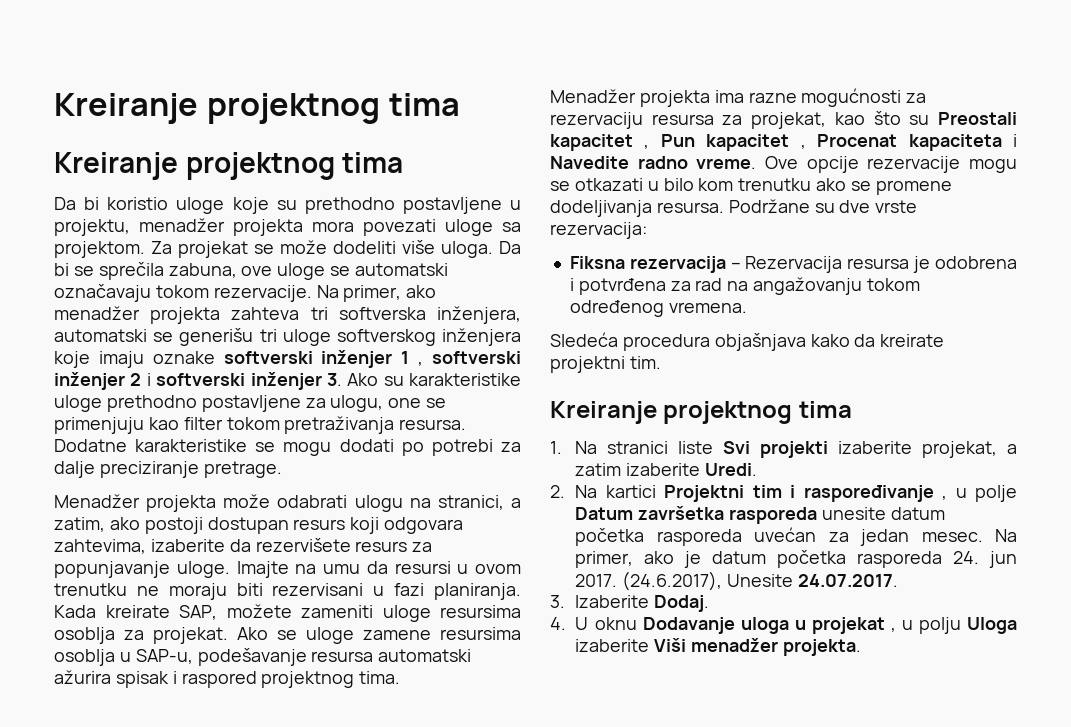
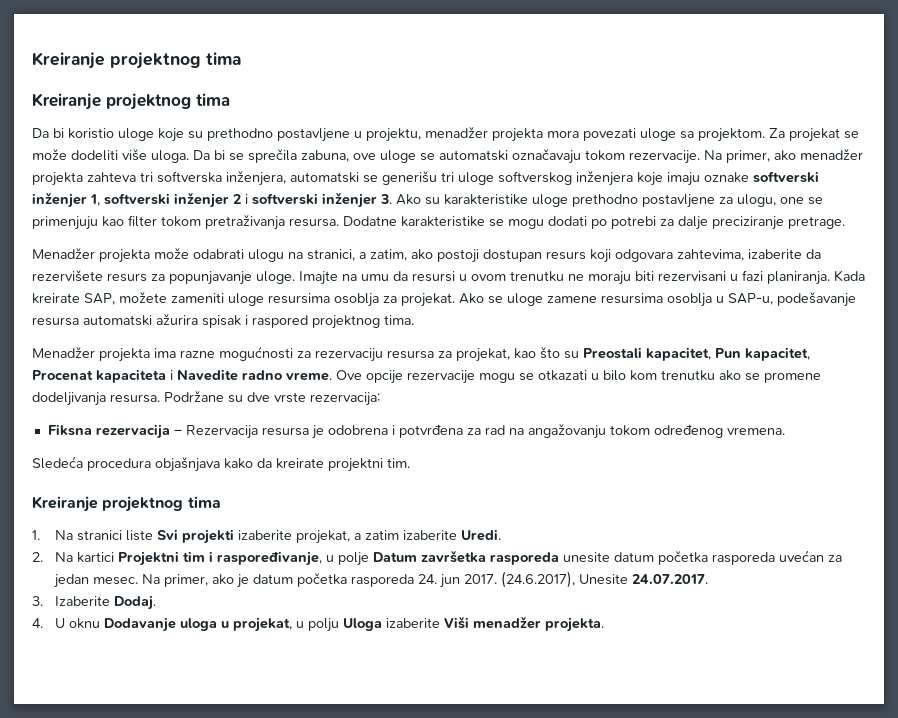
- Na primer, ako menadžer projekta zahteva tri softverska inženjera, automatski se generišu tri uloge softverskog inženjera koje imaju oznake softverski inženjer 1 , softverski inženjer 2 i softverski inženjer 3. Ako su karakteristike uloge prethodno postavljene za ulogu, one se primenjuju kao filter tokom pretraživanja resursa.
+ Na primer, ako menadžer projekta zahteva tri softverska inženjera, automatski se generišu tri uloge softverskog inženjera koje imaju oznake softverski inženjer 1, softverski inženjer 2 i softverski inženjer 3. Ako su karakteristike uloge prethodno postavljene za ulogu, one se primenjuju kao filter tokom pretraživanja resursa.
- Menadžer projekta ima razne mogućnosti za rezervaciju resursa za projekat, kao što su Preostali kapacitet , Pun kapacitet , Procenat kapaciteta i Navedite radno vreme.
+ Menadžer projekta ima razne mogućnosti za rezervaciju resursa za projekat, kao što su Preostali kapacitet, Pun kapacitet, Procenat kapaciteta i Navedite radno vreme.
- 2. Na kartici Projektni tim i raspoređivanje , u polje Datum završetka rasporeda unesite datum početka rasporeda uvećan za jedan mesec.
+ 2. Na kartici Projektni tim i raspoređivanje, u polje Datum završetka rasporeda unesite datum početka rasporeda uvećan za jedan mesec.
- 4. U oknu Dodavanje uloga u projekat , u polju Uloga izaberite Viši menadžer projekta.
+ 4. U oknu Dodavanje uloga u projekat, u polju Uloga izaberite Viši menadžer projekta.

